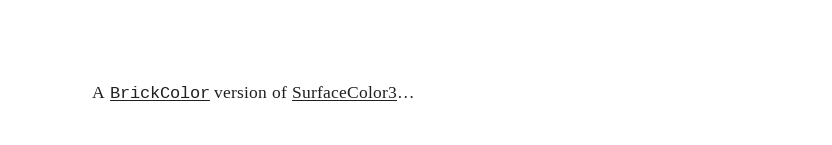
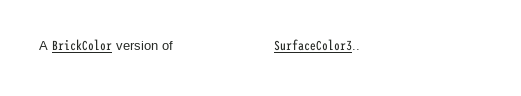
- A BrickColor version of SurfaceColor3…
+ A BrickColor version of SurfaceColor3..

